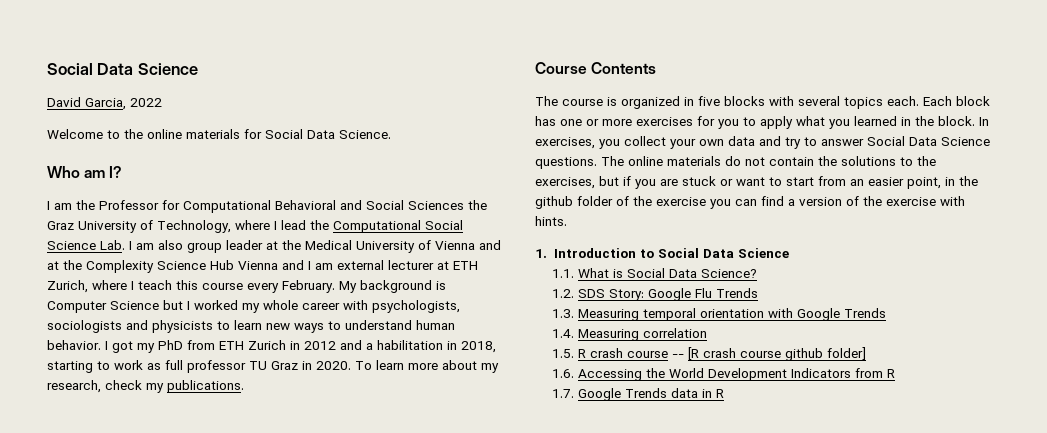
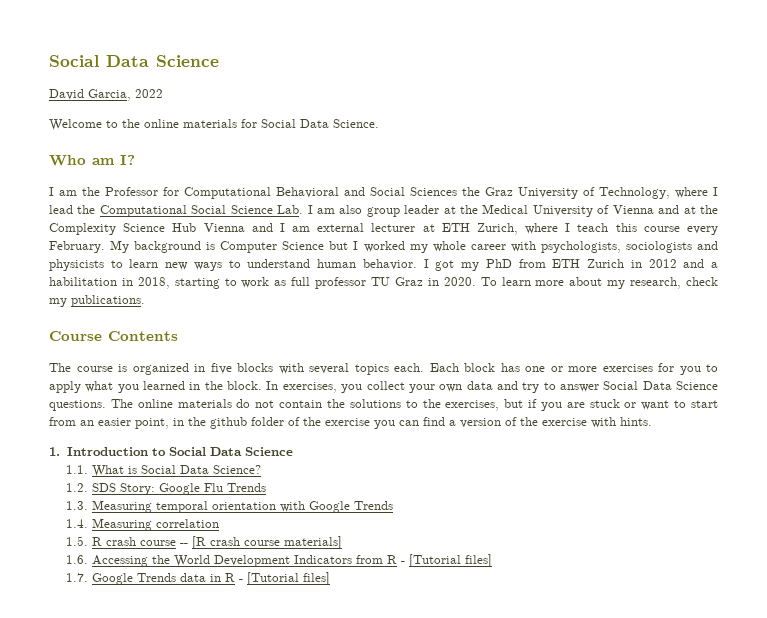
- 1.5. R crash course -- [R crash course github folder]
+ 1.5. R crash course -- [R crash course materials]
- 1.6. Accessing the World Development Indicators from R
+ 1.6. Accessing the World Development Indicators from R - [Tutorial files]
- 1.7. Google Trends data in R
+ 1.7. Google Trends data in R - [Tutorial files]

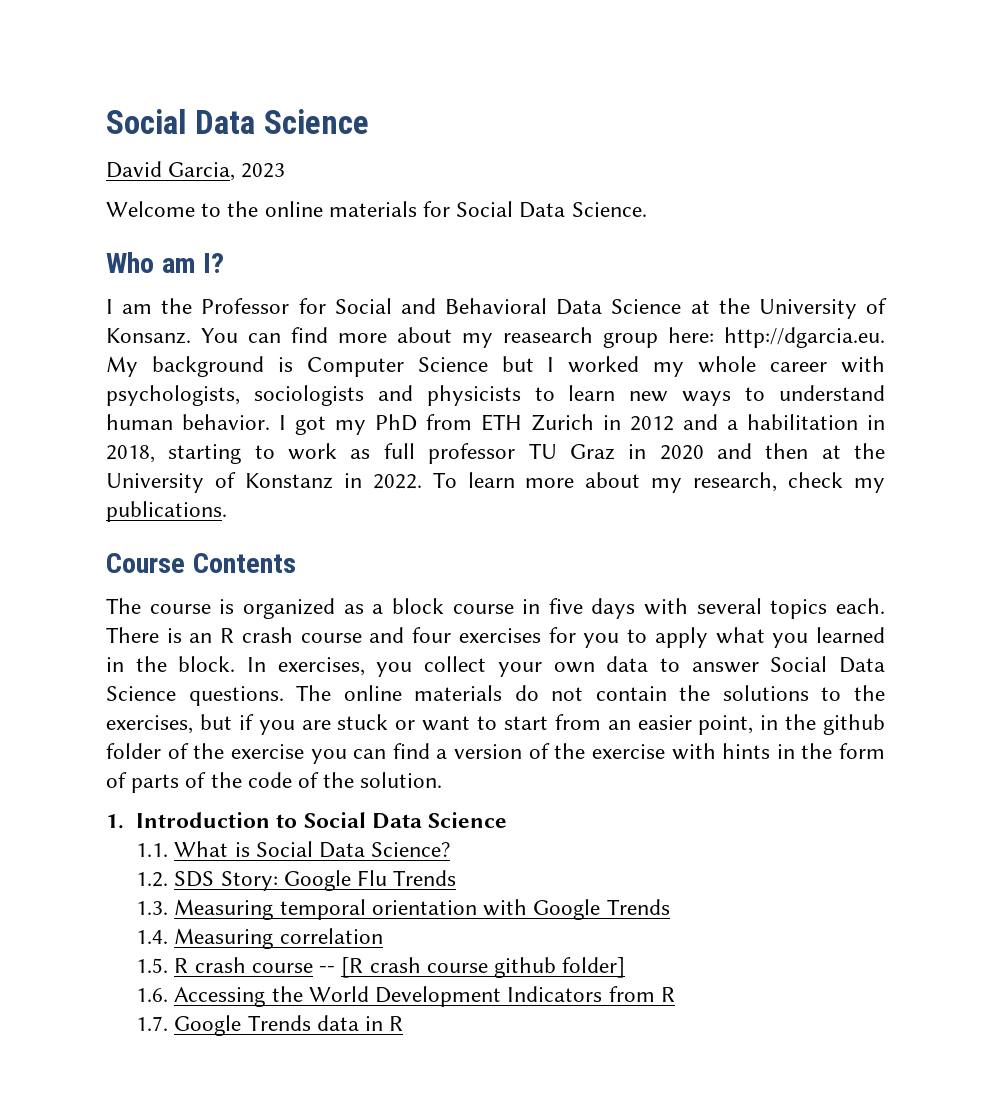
- David Garcia, 2022
+ David Garcia, 2023
- I am the Professor for Computational Behavioral and Social Sciences the Graz University of Technology, where I lead the Computational Social Science Lab. I am also group leader at the Medical University of Vienna and at the Complexity Science Hub Vienna and I am external lecturer at ETH Zurich, where I teach this course every February. My background is Computer Science but I worked my whole career with psychologists, sociologists and physicists to learn new ways to understand human behavior.
+ I am the Professor for Social and Behavioral Data Science at the University of Konsanz. You can find more about my reasearch group here: http://dgarcia.eu. My background is Computer Science but I worked my whole career with psychologists, sociologists and physicists to learn new ways to understand human behavior.
- I got my PhD from ETH Zurich in 2012 and a habilitation in 2018, starting to work as full professor TU Graz in 2020.
+ I got my PhD from ETH Zurich in 2012 and a habilitation in 2018, starting to work as full professor TU Graz in 2020 and then at the University of Konstanz in 2022.
- The course is organized in five blocks with several topics each.
+ The course is organized as a block course in five days with several topics each.
- Each block has one or more exercises for you to apply what you learned in the block.
+ There is an R crash course and four exercises for you to apply what you learned in the block.
- In exercises, you collect your own data and try to answer Social Data Science questions.
+ In exercises, you collect your own data to answer Social Data Science questions.
- The online materials do not contain the solutions to the exercises, but if you are stuck or want to start from an easier point, in the github folder of the exercise you can find a version of the exercise with hints.
+ The online materials do not contain the solutions to the exercises, but if you are stuck or want to start from an easier point, in the github folder of the exercise you can find a version of the exercise with hints in the form of parts of the code of the solution.
- 1.5. R crash course -- [R crash course materials]
+ 1.5. R crash course -- [R crash course github folder]
- 1.6. Accessing the World Development Indicators from R - [Tutorial files]
+ 1.6. Accessing the World Development Indicators from R
- 1.7. Google Trends data in R - [Tutorial files]
+ 1.7. Google Trends data in R

